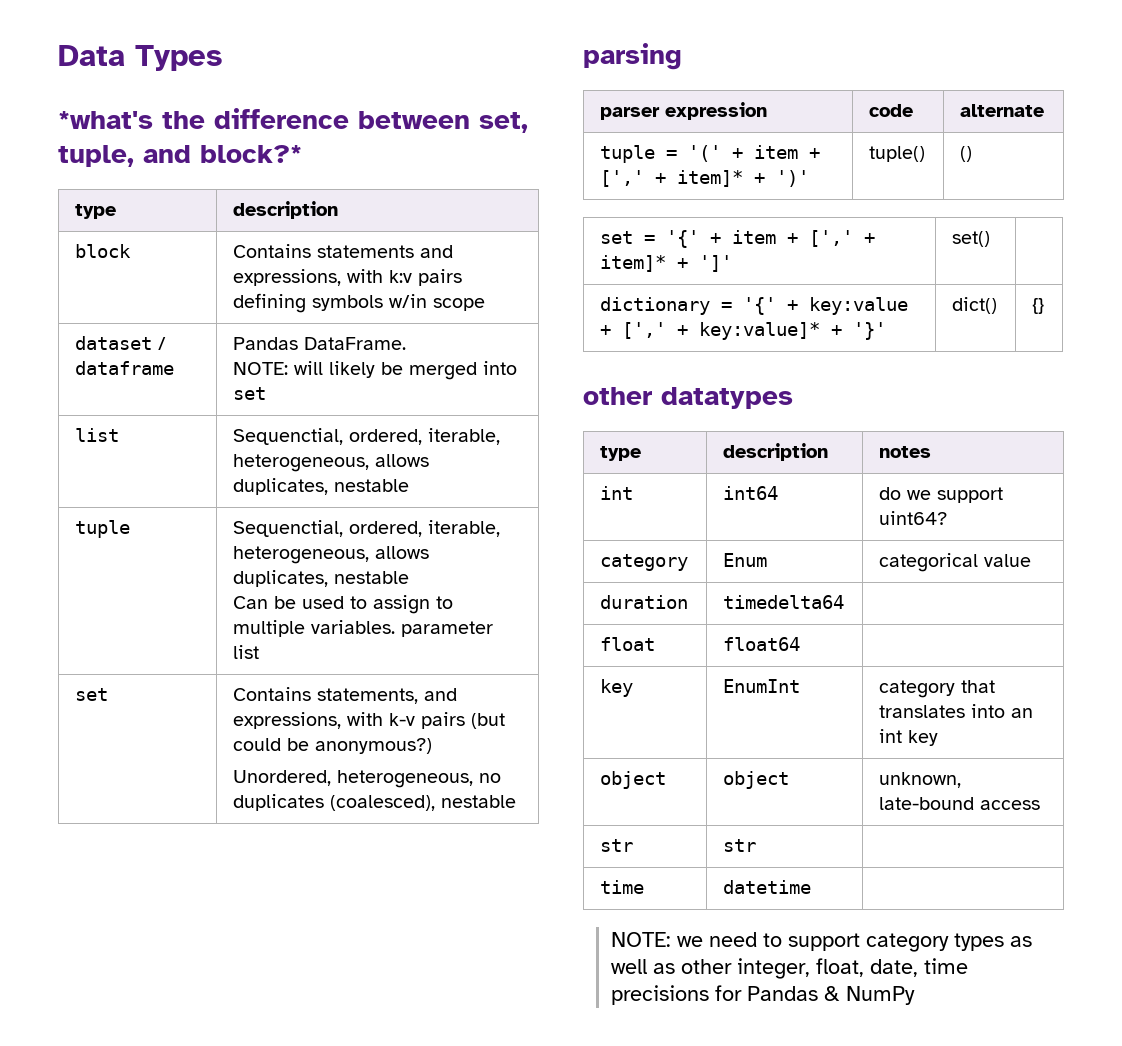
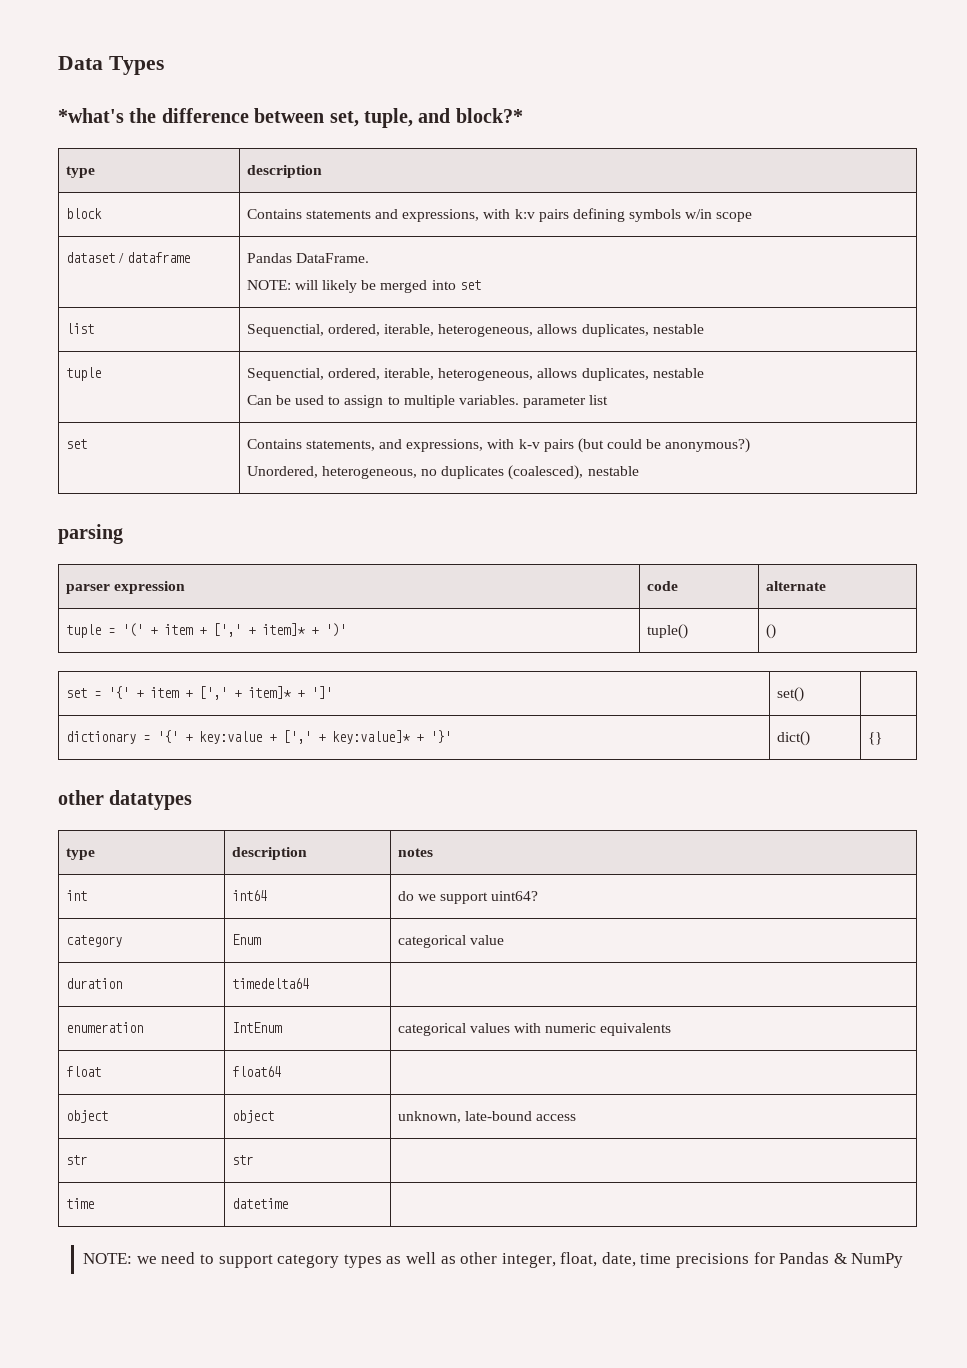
+ enumeration | IntEnum | categorical values with numeric equivalents
  float | float64 |
- key | EnumInt | category that translates into an int key

